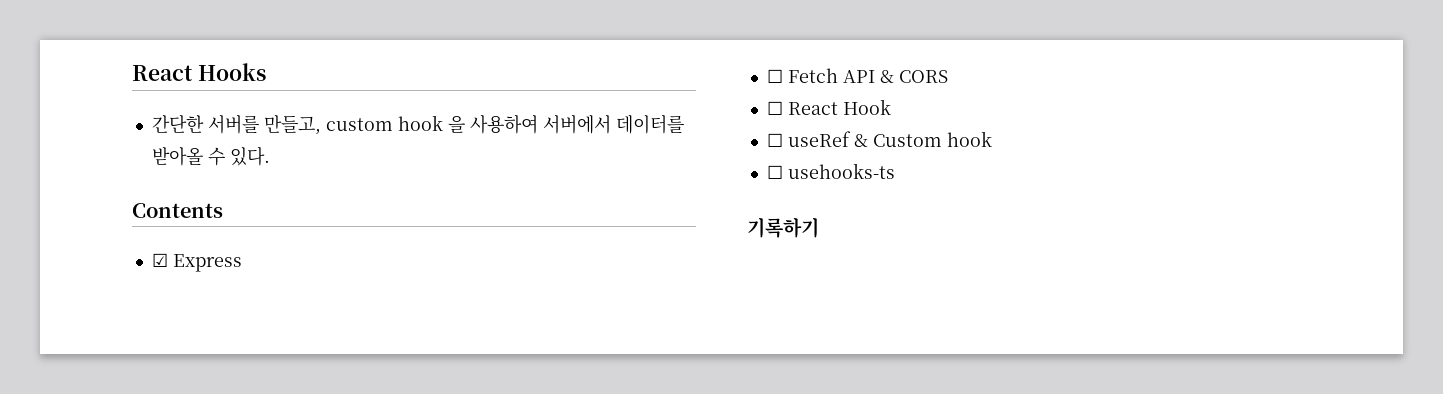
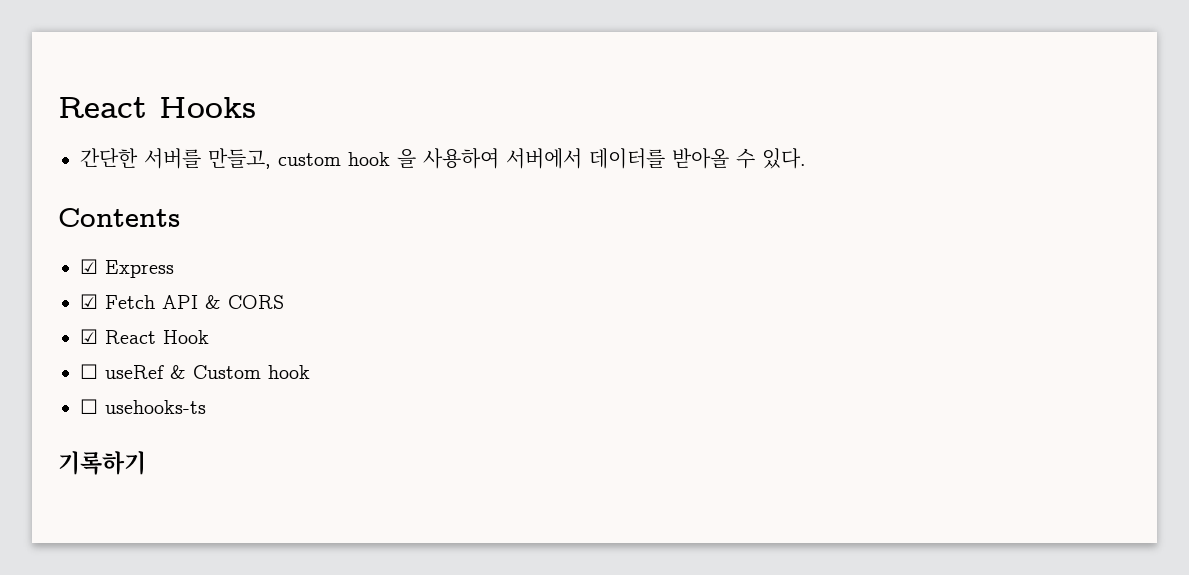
- ☐ Fetch API & CORS
+ ☑ Fetch API & CORS
- ☐ React Hook
+ ☑ React Hook

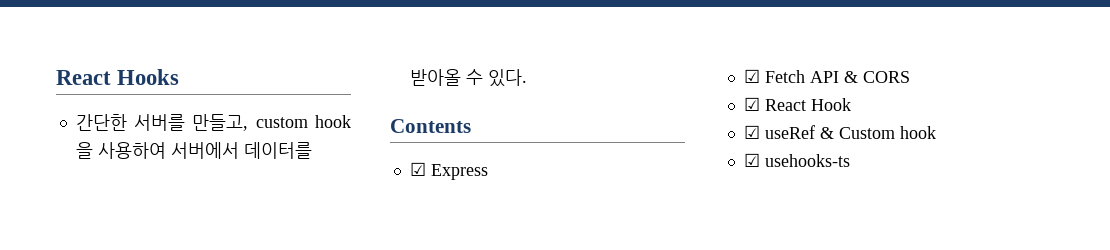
- ☐ useRef & Custom hook
+ ☑ useRef & Custom hook
- ☐ usehooks-ts
+ ☑ usehooks-ts
- 기록하기

